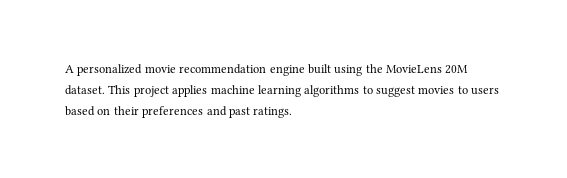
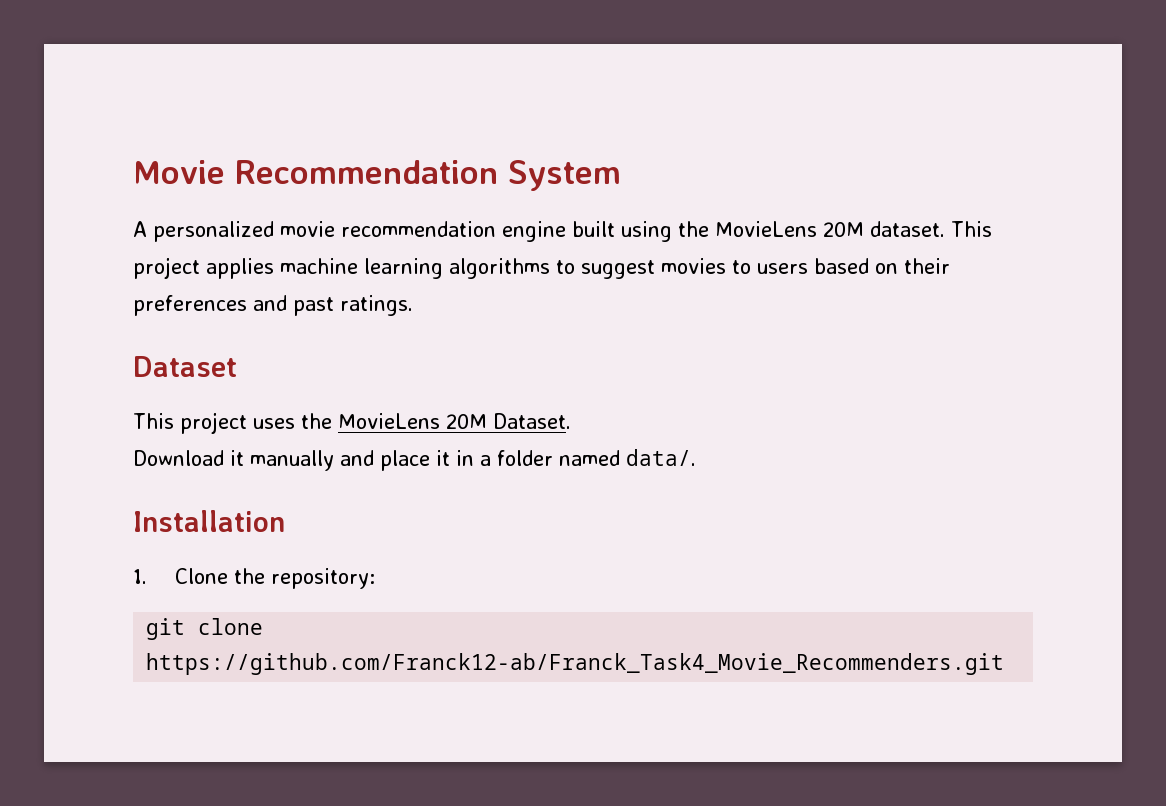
+ Movie Recommendation System
+ Dataset
+ This project uses the MovieLens 20M Dataset.
+ Download it manually and place it in a folder named data/.
+ Installation
+ 1. Clone the repository:
+ git clone https://github.com/Franck12-ab/Franck_Task4_Movie_Recommenders.git

